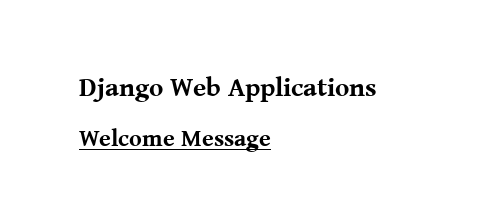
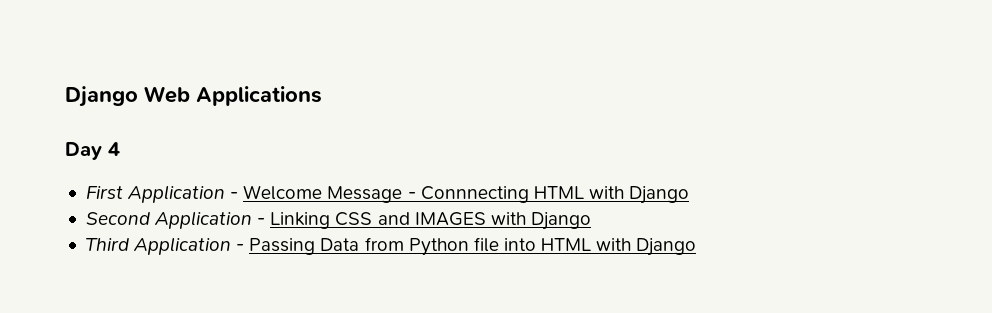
- Welcome Message
+ Day 4
+ First Application - Welcome Message - Connnecting HTML with Django
+ Second Application - Linking CSS and IMAGES with Django
+ Third Application - Passing Data from Python file into HTML with Django

